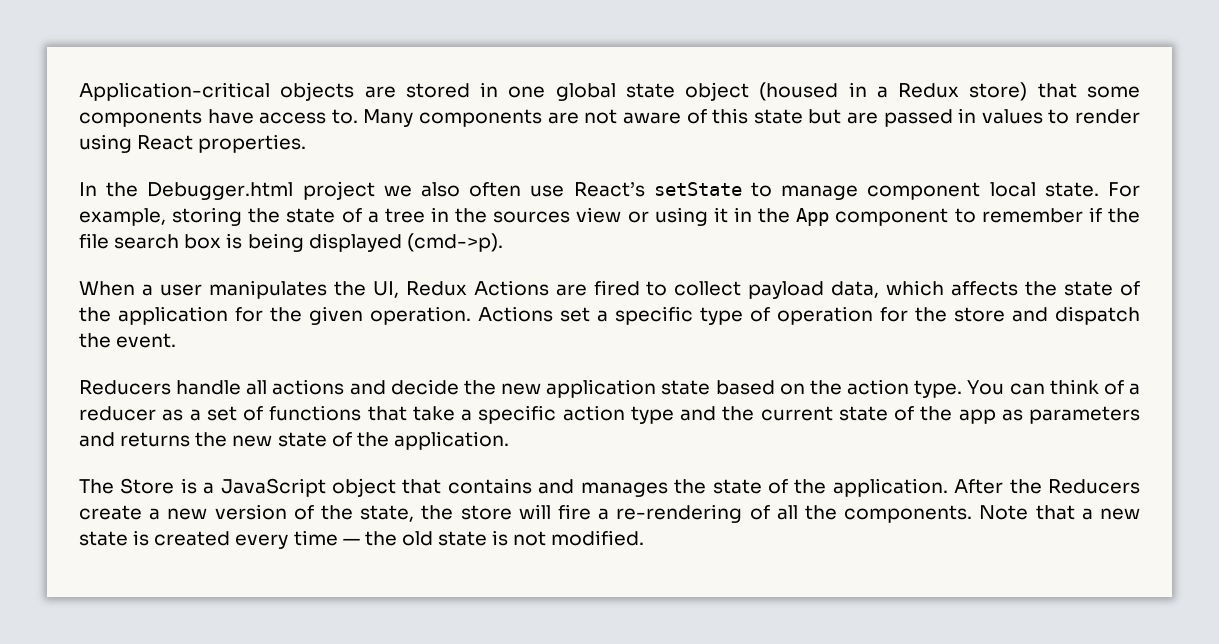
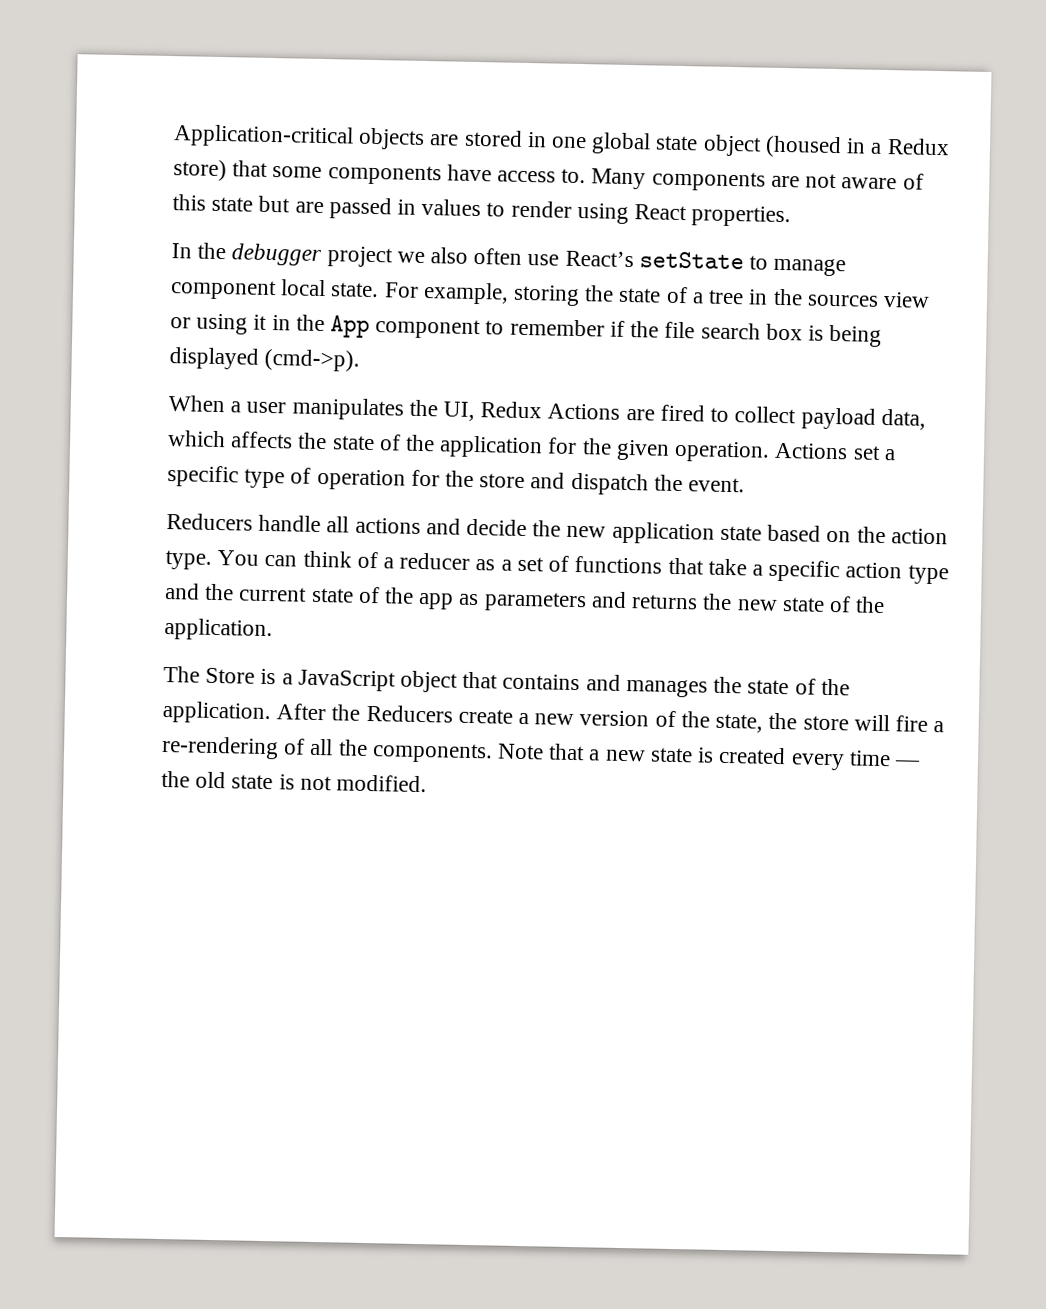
- In the Debugger.html project we also often use React’s setState to manage component local state.
+ In the debugger project we also often use React’s setState to manage component local state.

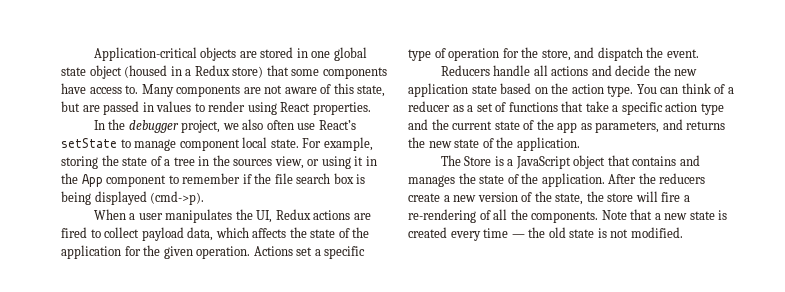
- Many components are not aware of this state but are passed in values to render using React properties.
+ Many components are not aware of this state, but are passed in values to render using React properties.
- In the debugger project we also often use React’s setState to manage component local state.
+ In the debugger project, we also often use React’s setState to manage component local state.
- For example, storing the state of a tree in the sources view or using it in the App component to remember if the file search box is being displayed (cmd->p).
+ For example, storing the state of a tree in the sources view, or using it in the App component to remember if the file search box is being displayed (cmd->p).
- When a user manipulates the UI, Redux Actions are fired to collect payload data, which affects the state of the application for the given operation.
+ When a user manipulates the UI, Redux actions are fired to collect payload data, which affects the state of the application for the given operation.
- Actions set a specific type of operation for the store and dispatch the event.
+ Actions set a specific type of operation for the store, and dispatch the event.
- You can think of a reducer as a set of functions that take a specific action type and the current state of the app as parameters and returns the new state of the application.
+ You can think of a reducer as a set of functions that take a specific action type and the current state of the app as parameters, and returns the new state of the application.
- After the Reducers create a new version of the state, the store will fire a re-rendering of all the components.
+ After the reducers create a new version of the state, the store will fire a re-rendering of all the components.

